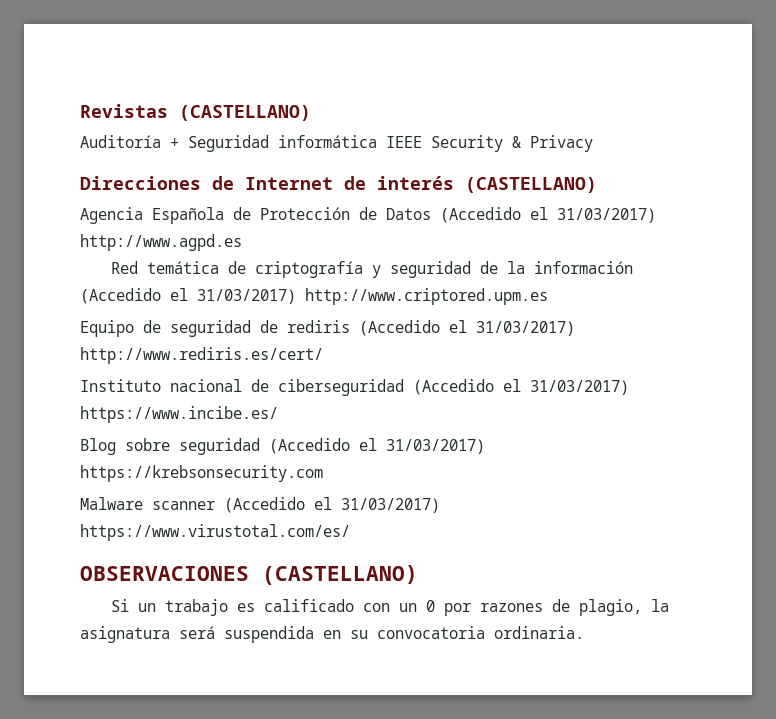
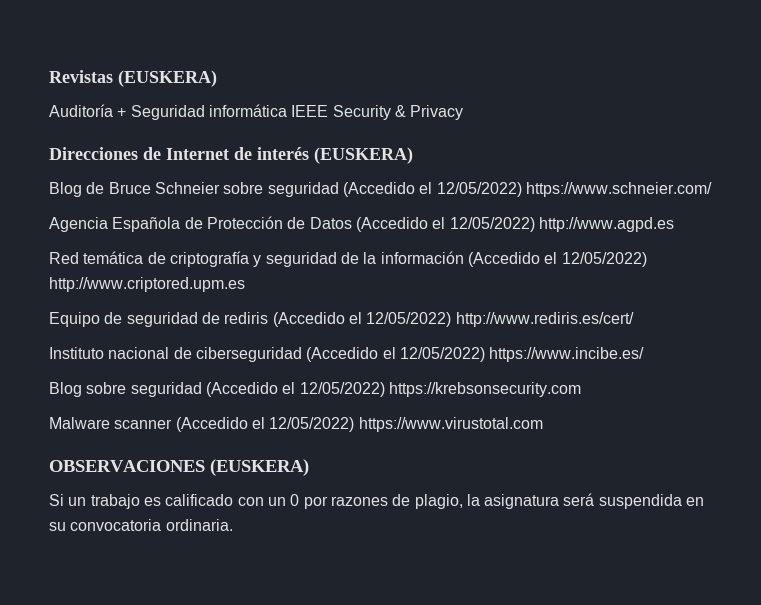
- Revistas (CASTELLANO)
+ Revistas (EUSKERA)
- Direcciones de Internet de interés (CASTELLANO)
+ Direcciones de Internet de interés (EUSKERA)
+ Blog de Bruce Schneier sobre seguridad (Accedido el 12/05/2022) https://www.schneier.com/
- Agencia Española de Protección de Datos (Accedido el 31/03/2017) http://www.agpd.es
+ Agencia Española de Protección de Datos (Accedido el 12/05/2022) http://www.agpd.es
- Red temática de criptografía y seguridad de la información (Accedido el 31/03/2017) http://www.criptored.upm.es
+ Red temática de criptografía y seguridad de la información (Accedido el 12/05/2022) http://www.criptored.upm.es
- Equipo de seguridad de rediris (Accedido el 31/03/2017) http://www.rediris.es/cert/
+ Equipo de seguridad de rediris (Accedido el 12/05/2022) http://www.rediris.es/cert/
- Instituto nacional de ciberseguridad (Accedido el 31/03/2017) https://www.incibe.es/
+ Instituto nacional de ciberseguridad (Accedido el 12/05/2022) https://www.incibe.es/
- Blog sobre seguridad (Accedido el 31/03/2017) https://krebsonsecurity.com
+ Blog sobre seguridad (Accedido el 12/05/2022) https://krebsonsecurity.com
- Malware scanner (Accedido el 31/03/2017) https://www.virustotal.com/es/
+ Malware scanner (Accedido el 12/05/2022) https://www.virustotal.com
- OBSERVACIONES (CASTELLANO)
+ OBSERVACIONES (EUSKERA)

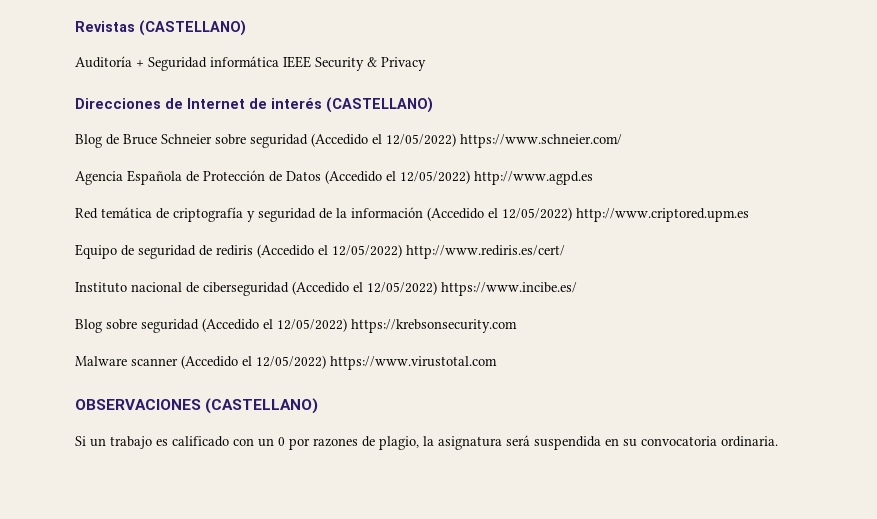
- Revistas (EUSKERA)
+ Revistas (CASTELLANO)
- Direcciones de Internet de interés (EUSKERA)
+ Direcciones de Internet de interés (CASTELLANO)
- OBSERVACIONES (EUSKERA)
+ OBSERVACIONES (CASTELLANO)

